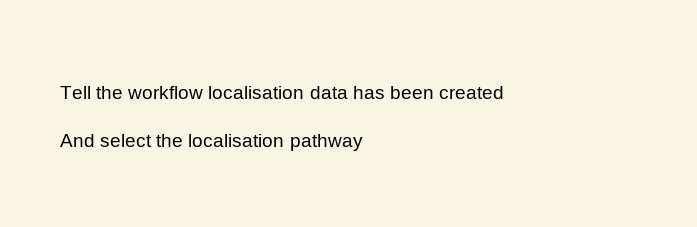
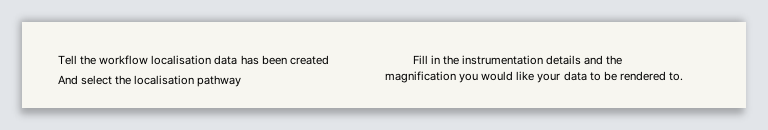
+ Fill in the instrumentation details and the magnification you would like your data to be rendered to.

